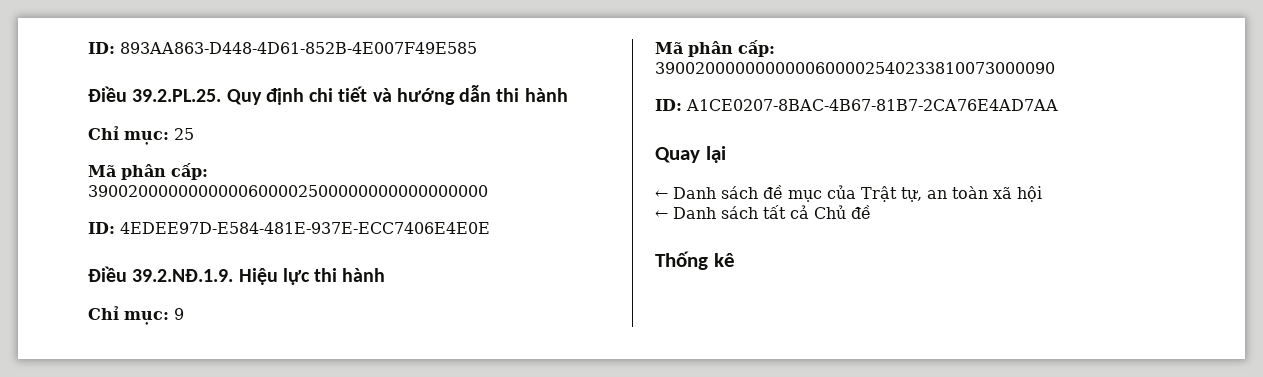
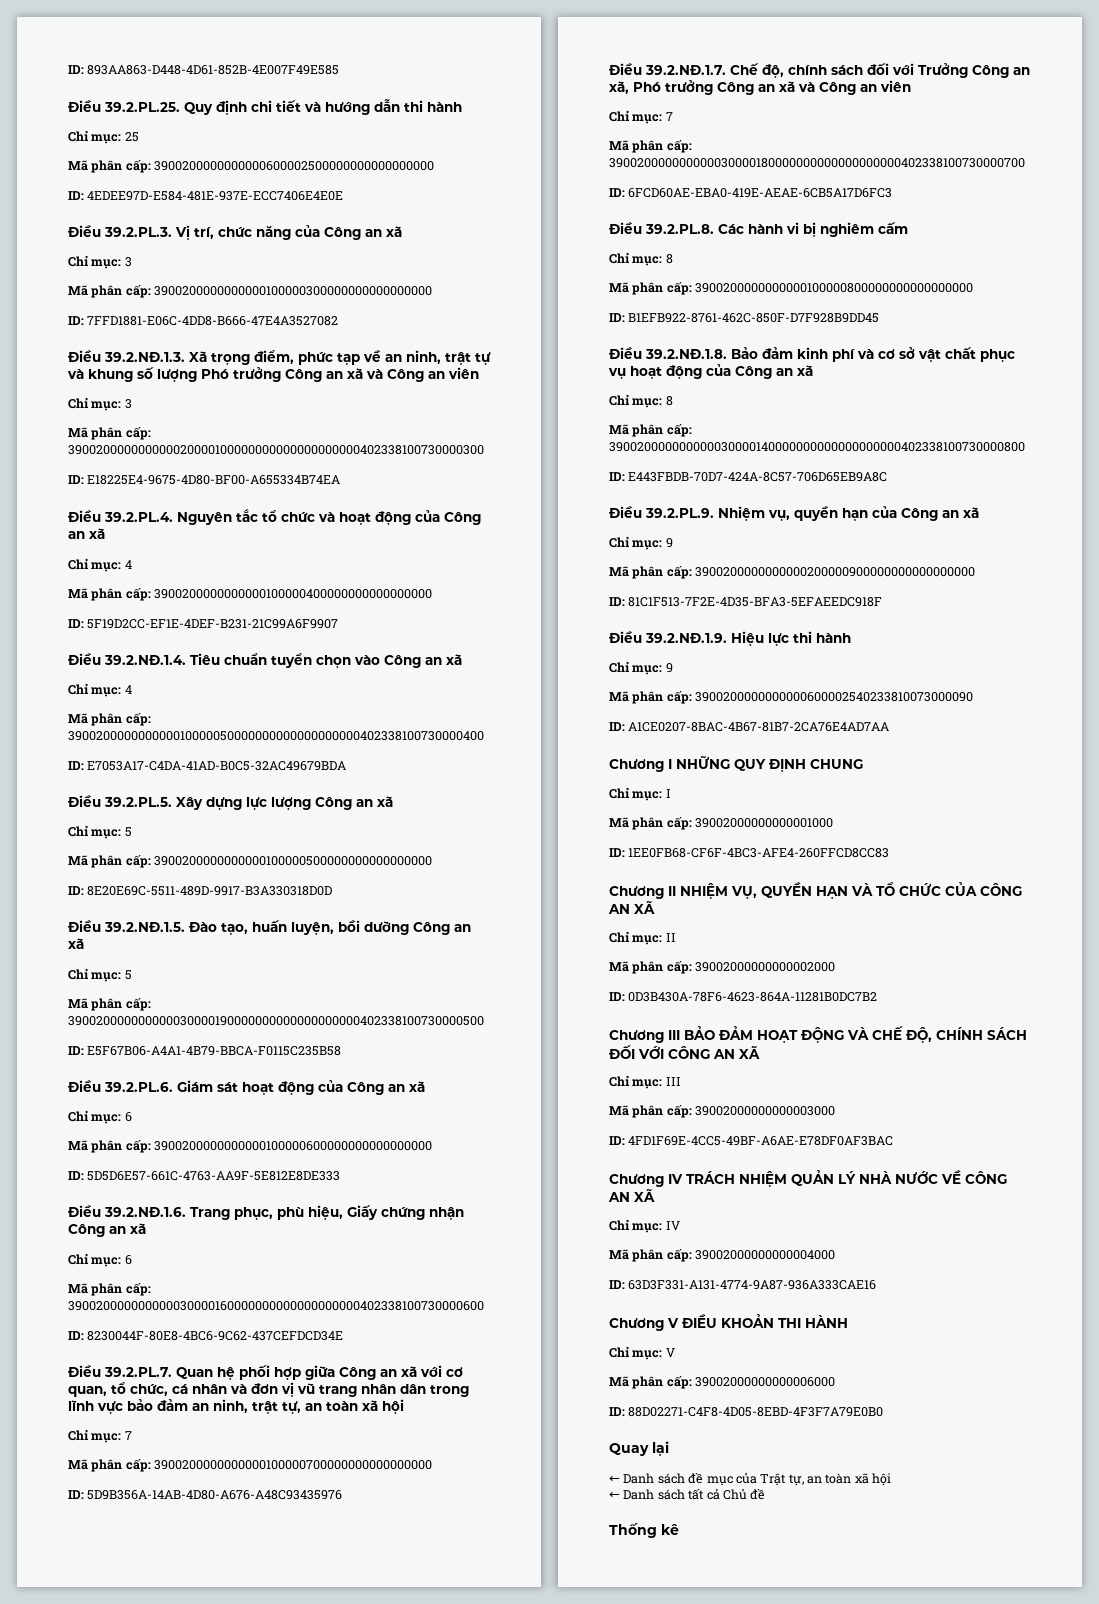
+ Điều 39.2.PL.3. Vị trí, chức năng của Công an xã
+ Chỉ mục: 3
+ Mã phân cấp: 3900200000000000100000300000000000000000
+ ID: 7FFD1881-E06C-4DD8-B666-47E4A3527082
+ Điều 39.2.NĐ.1.3. Xã trọng điểm, phức tạp về an ninh, trật tự và khung số lượng Phó trưởng Công an xã và Công an viên
+ Chỉ mục: 3
+ Mã phân cấp: 390020000000000020000100000000000000000000402338100730000300
+ ID: E18225E4-9675-4D80-BF00-A655334B74EA
+ Điều 39.2.PL.4. Nguyên tắc tổ chức và hoạt động của Công an xã
+ Chỉ mục: 4
+ Mã phân cấp: 3900200000000000100000400000000000000000
+ ID: 5F19D2CC-EF1E-4DEF-B231-21C99A6F9907
+ Điều 39.2.NĐ.1.4. Tiêu chuẩn tuyển chọn vào Công an xã
+ Chỉ mục: 4
+ Mã phân cấp: 390020000000000010000050000000000000000000402338100730000400
+ ID: E7053A17-C4DA-41AD-B0C5-32AC49679BDA
+ Điều 39.2.PL.5. Xây dựng lực lượng Công an xã
+ Chỉ mục: 5
+ Mã phân cấp: 3900200000000000100000500000000000000000
+ ID: 8E20E69C-5511-489D-9917-B3A330318D0D
+ Điều 39.2.NĐ.1.5. Đào tạo, huấn luyện, bồi dưỡng Công an xã
+ Chỉ mục: 5
+ Mã phân cấp: 390020000000000030000190000000000000000000402338100730000500
+ ID: E5F67B06-A4A1-4B79-BBCA-F0115C235B58
+ Điều 39.2.PL.6. Giám sát hoạt động của Công an xã
+ Chỉ mục: 6
+ Mã phân cấp: 3900200000000000100000600000000000000000
+ ID: 5D5D6E57-661C-4763-AA9F-5E812E8DE333
+ Điều 39.2.NĐ.1.6. Trang phục, phù hiệu, Giấy chứng nhận Công an xã
+ Chỉ mục: 6
+ Mã phân cấp: 390020000000000030000160000000000000000000402338100730000600
+ ID: 8230044F-80E8-4BC6-9C62-437CEFDCD34E
+ Điều 39.2.PL.7. Quan hệ phối hợp giữa Công an xã với cơ quan, tổ chức, cá nhân và đơn vị vũ trang nhân dân trong lĩnh vực bảo đảm an ninh, trật tự, an toàn xã hội
+ Chỉ mục: 7
+ Mã phân cấp: 3900200000000000100000700000000000000000
+ ID: 5D9B356A-14AB-4D80-A676-A48C93435976
+ Điều 39.2.NĐ.1.7. Chế độ, chính sách đối với Trưởng Công an xã, Phó trưởng Công an xã và Công an viên
+ Chỉ mục: 7
+ Mã phân cấp: 390020000000000030000180000000000000000000402338100730000700
+ ID: 6FCD60AE-EBA0-419E-AEAE-6CB5A17D6FC3
+ Điều 39.2.PL.8. Các hành vi bị nghiêm cấm
+ Chỉ mục: 8
+ Mã phân cấp: 3900200000000000100000800000000000000000
+ ID: B1EFB922-8761-462C-850F-D7F928B9DD45
+ Điều 39.2.NĐ.1.8. Bảo đảm kinh phí và cơ sở vật chất phục vụ hoạt động của Công an xã
+ Chỉ mục: 8
+ Mã phân cấp: 390020000000000030000140000000000000000000402338100730000800
+ ID: E443FBDB-70D7-424A-8C57-706D65EB9A8C
+ Điều 39.2.PL.9. Nhiệm vụ, quyền hạn của Công an xã
+ Chỉ mục: 9
+ Mã phân cấp: 3900200000000000200000900000000000000000
+ ID: 81C1F513-7F2E-4D35-BFA3-5EFAEEDC918F
+ Chương I NHỮNG QUY ĐỊNH CHUNG
+ Chỉ mục: I
+ Mã phân cấp: 39002000000000001000
+ ID: 1EE0FB68-CF6F-4BC3-AFE4-260FFCD8CC83
+ Chương II NHIỆM VỤ, QUYỀN HẠN VÀ TỔ CHỨC CỦA CÔNG AN XÃ
+ Chỉ mục: II
+ Mã phân cấp: 39002000000000002000
+ ID: 0D3B430A-78F6-4623-864A-11281B0DC7B2
+ Chương III BẢO ĐẢM HOẠT ĐỘNG VÀ CHẾ ĐỘ, CHÍNH SÁCH ĐỐI VỚI CÔNG AN XÃ
+ Chỉ mục: III
+ Mã phân cấp: 39002000000000003000
+ ID: 4FD1F69E-4CC5-49BF-A6AE-E78DF0AF3BAC
+ Chương IV TRÁCH NHIỆM QUẢN LÝ NHÀ NƯỚC VỀ CÔNG AN XÃ
+ Chỉ mục: IV
+ Mã phân cấp: 39002000000000004000
+ ID: 63D3F331-A131-4774-9A87-936A333CAE16
+ Chương V ĐIỀU KHOẢN THI HÀNH
+ Chỉ mục: V
+ Mã phân cấp: 39002000000000006000
+ ID: 88D02271-C4F8-4D05-8EBD-4F3F7A79E0B0

